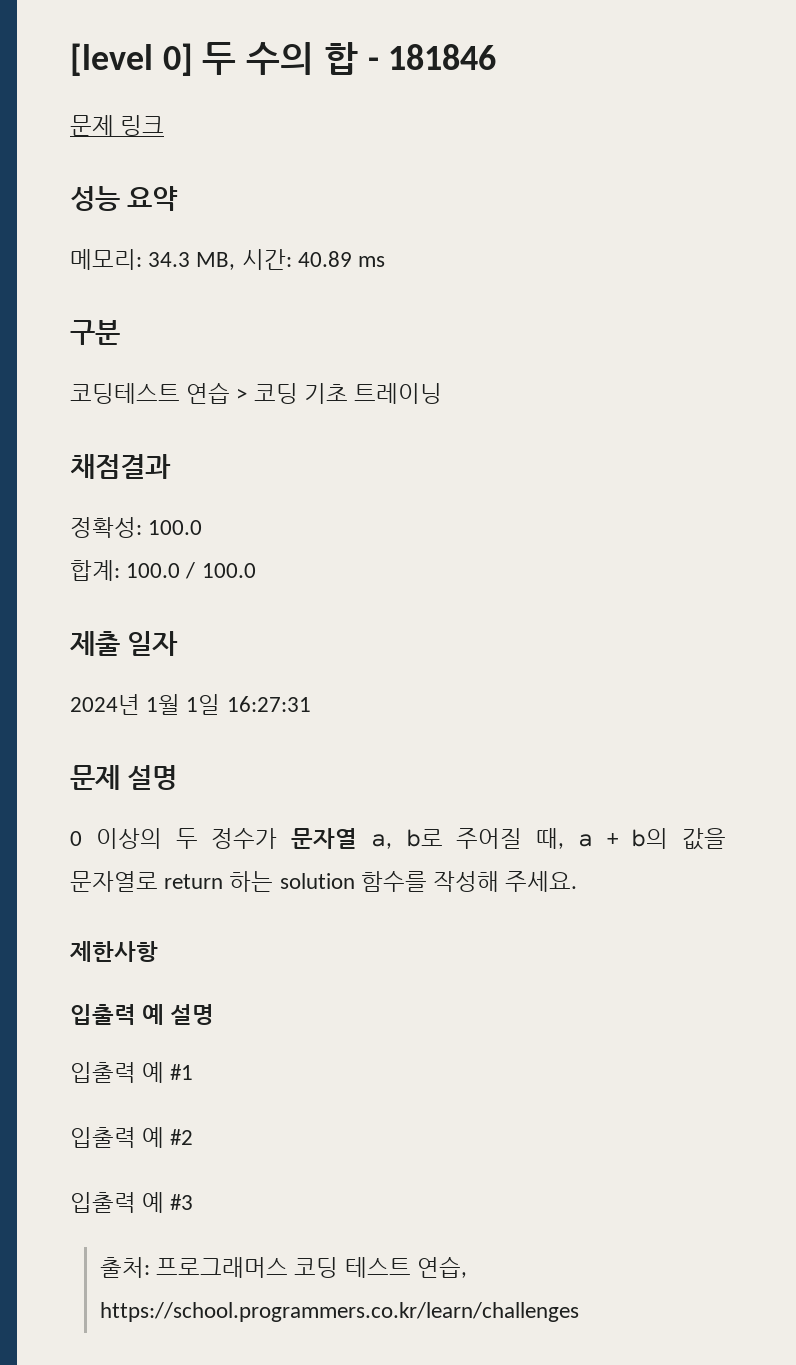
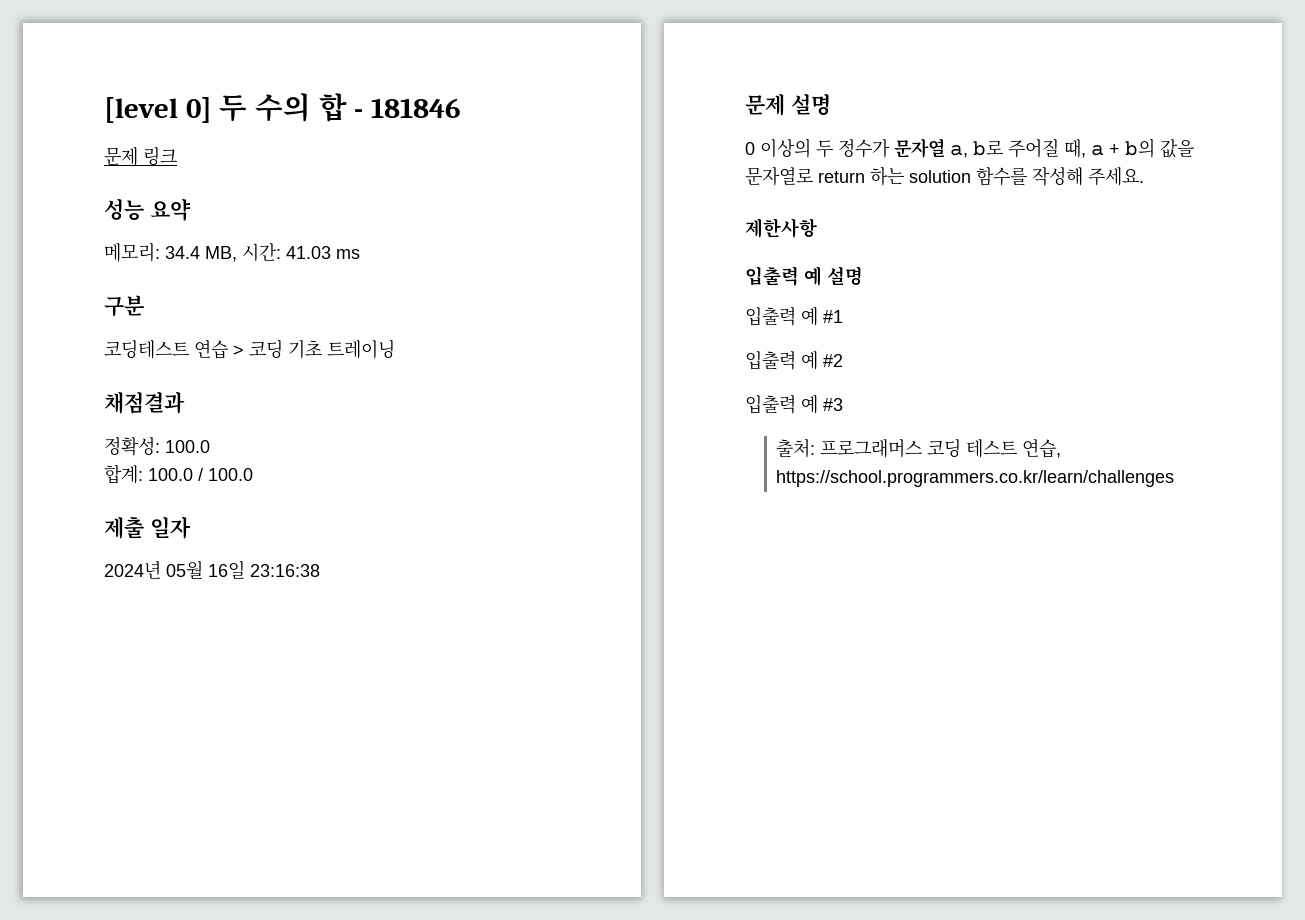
- 메모리: 34.3 MB, 시간: 40.89 ms
+ 메모리: 34.4 MB, 시간: 41.03 ms
- 2024년 1월 1일 16:27:31
+ 2024년 05월 16일 23:16:38

